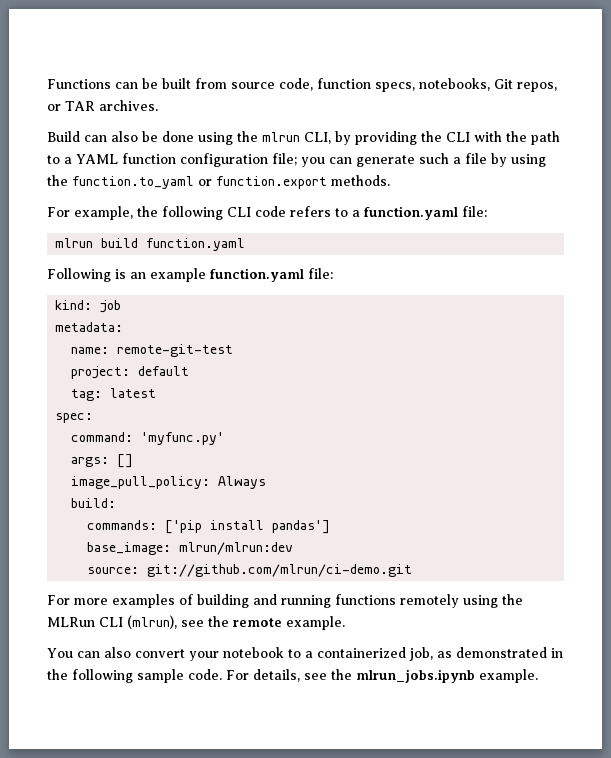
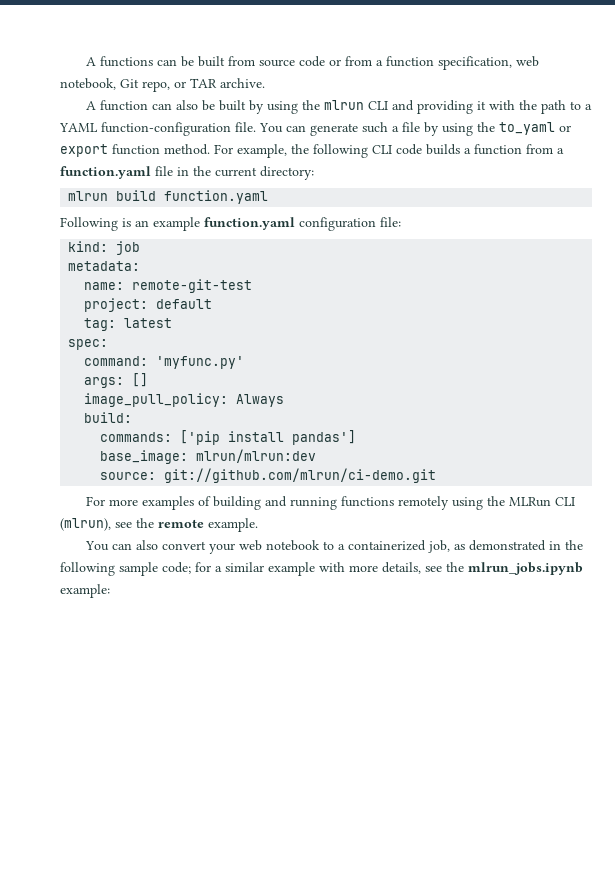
- Functions can be built from source code, function specs, notebooks, Git repos, or TAR archives.
- Build can also be done using the mlrun CLI, by providing the CLI with the path to a YAML function configuration file; you can generate such a file by using the function.to_yaml or function.export methods.
- For example, the following CLI code refers to a function.yaml file:
+ A functions can be built from source code or from a function specification, web notebook, Git repo, or TAR archive.
+ A function can also be built by using the mlrun CLI and providing it with the path to a YAML function-configuration file. You can generate such a file by using the to_yaml or export function method. For example, the following CLI code builds a function from a function.yaml file in the current directory:
- Following is an example function.yaml file:
+ Following is an example function.yaml configuration file:
- You can also convert your notebook to a containerized job, as demonstrated in the following sample code. For details, see the mlrun_jobs.ipynb example.
+ You can also convert your web notebook to a containerized job, as demonstrated in the following sample code; for a similar example with more details, see the mlrun_jobs.ipynb example:

